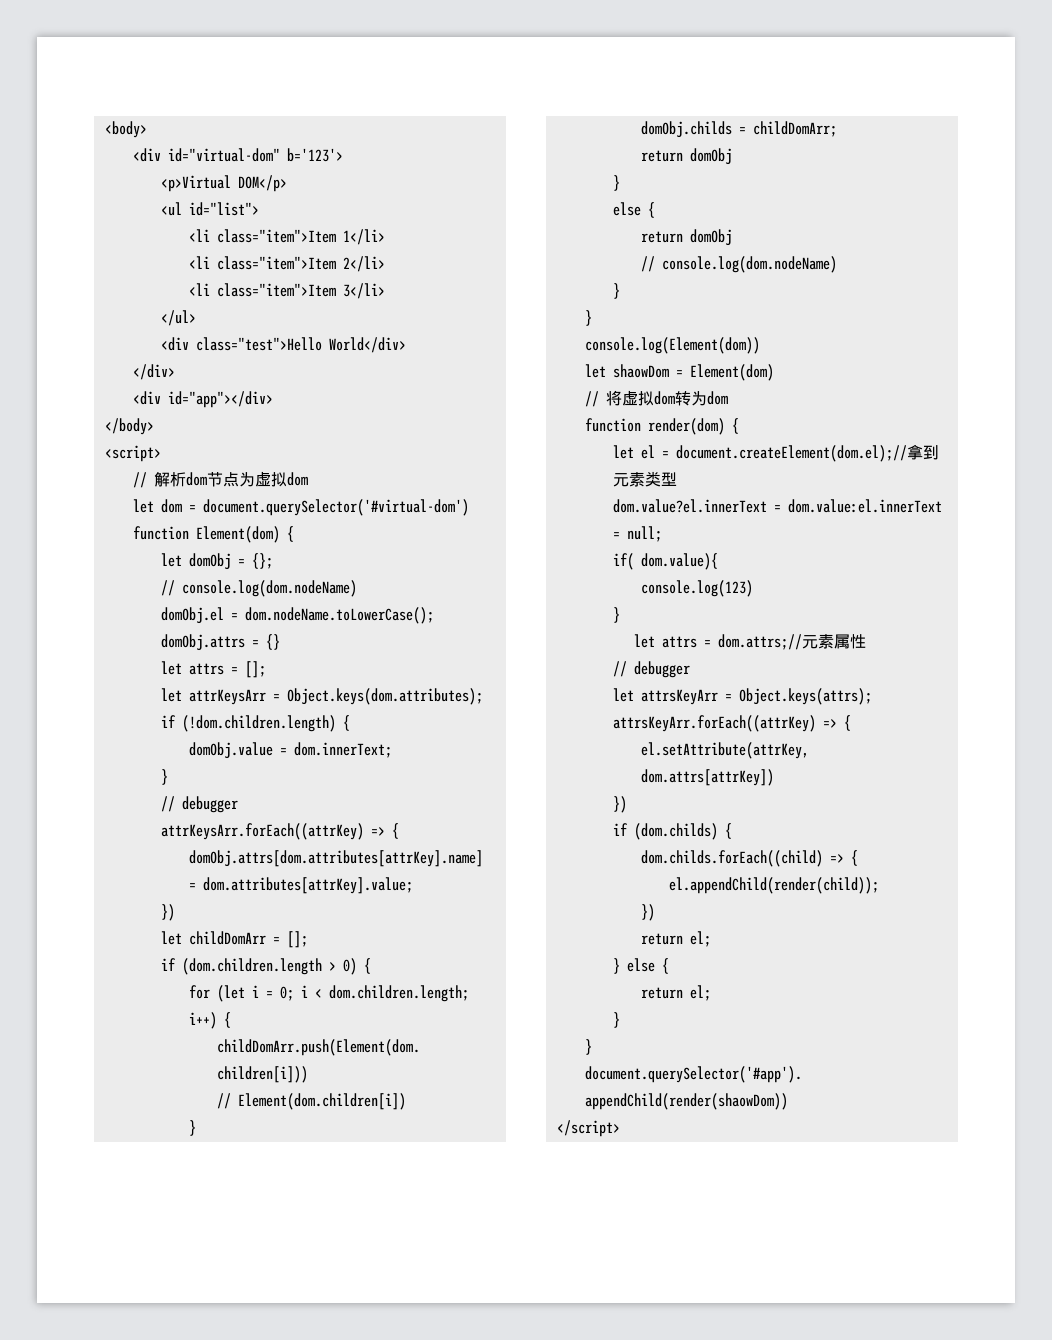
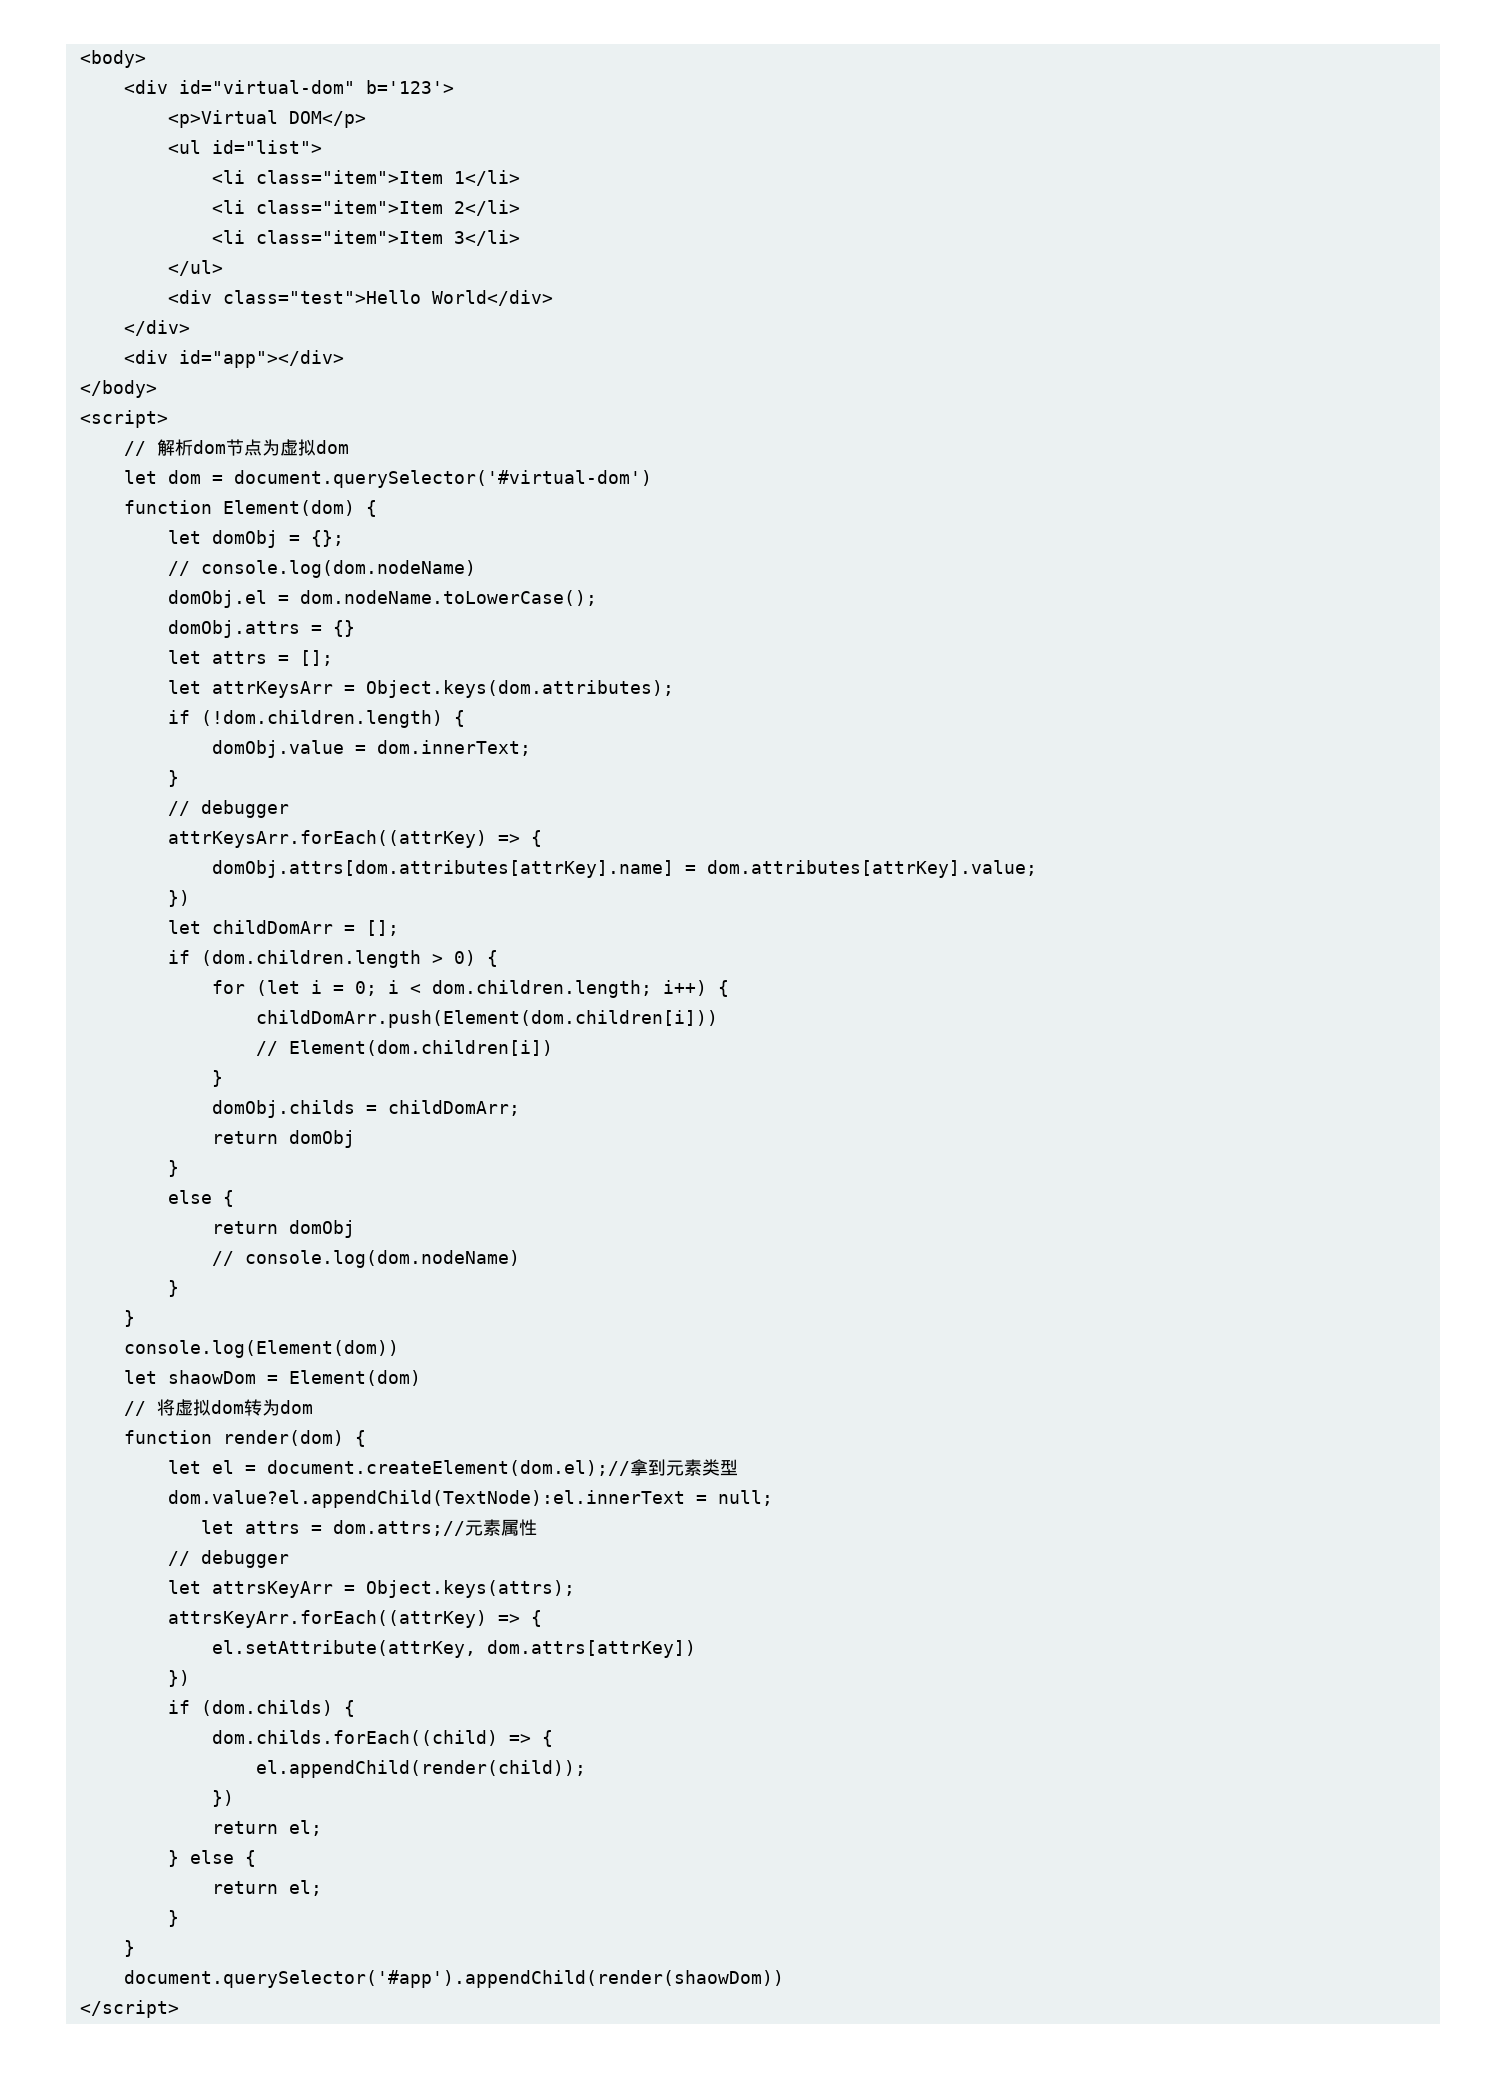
- dom.value?el.innerText = dom.value:el.innerText = null;
+ dom.value?el.appendChild(TextNode):el.innerText = null;
- if( dom.value){
- console.log(123)
- }

